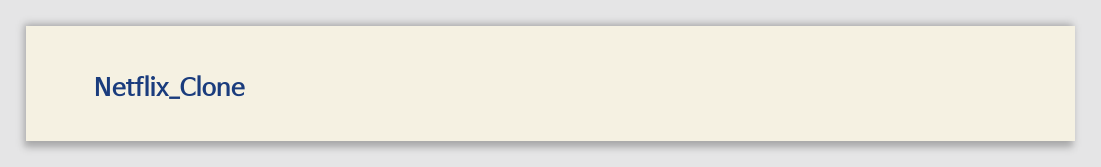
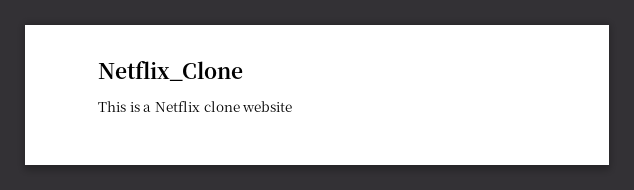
+ This is a Netflix clone website

